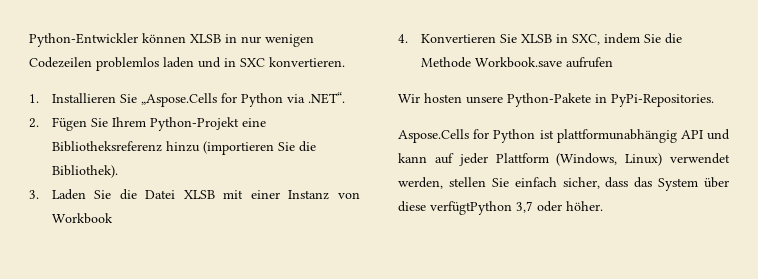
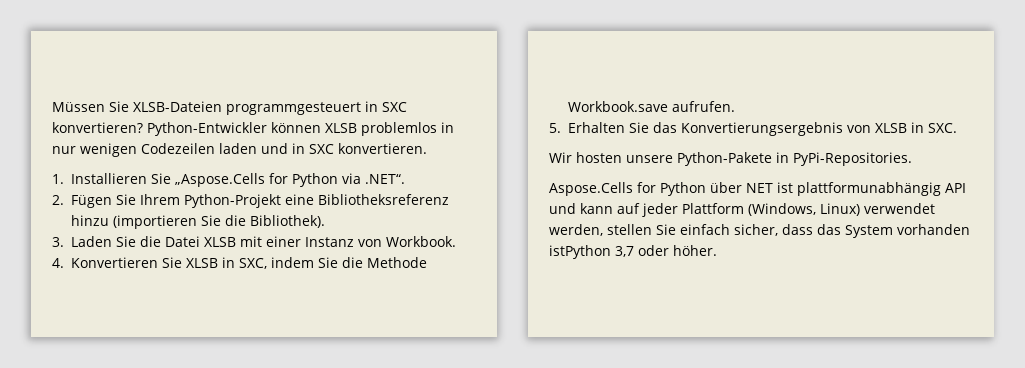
+ Müssen Sie XLSB-Dateien programmgesteuert in SXC konvertieren?
- Python-Entwickler können XLSB in nur wenigen Codezeilen problemlos laden und in SXC konvertieren.
+ Python-Entwickler können XLSB problemlos in nur wenigen Codezeilen laden und in SXC konvertieren.
- 3. Laden Sie die Datei XLSB mit einer Instanz von Workbook
+ 3. Laden Sie die Datei XLSB mit einer Instanz von Workbook.
- 4. Konvertieren Sie XLSB in SXC, indem Sie die Methode Workbook.save aufrufen
+ 4. Konvertieren Sie XLSB in SXC, indem Sie die Methode Workbook.save aufrufen.
+ 5. Erhalten Sie das Konvertierungsergebnis von XLSB in SXC.
- Aspose.Cells for Python ist plattformunabhängig API und kann auf jeder Plattform (Windows, Linux) verwendet werden, stellen Sie einfach sicher, dass das System über diese verfügtPython 3,7 oder höher.
+ Aspose.Cells for Python über NET ist plattformunabhängig API und kann auf jeder Plattform (Windows, Linux) verwendet werden, stellen Sie einfach sicher, dass das System vorhanden istPython 3,7 oder höher.

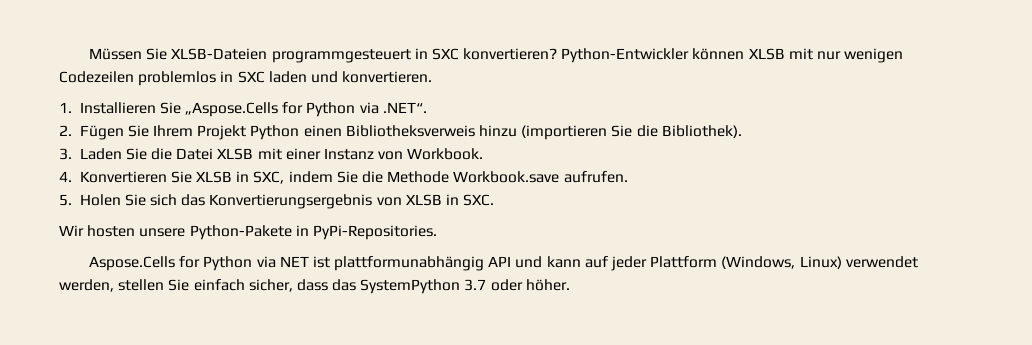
- Python-Entwickler können XLSB problemlos in nur wenigen Codezeilen laden und in SXC konvertieren.
+ Python-Entwickler können XLSB mit nur wenigen Codezeilen problemlos in SXC laden und konvertieren.
- 2. Fügen Sie Ihrem Python-Projekt eine Bibliotheksreferenz hinzu (importieren Sie die Bibliothek).
+ 2. Fügen Sie Ihrem Projekt Python einen Bibliotheksverweis hinzu (importieren Sie die Bibliothek).
- 5. Erhalten Sie das Konvertierungsergebnis von XLSB in SXC.
+ 5. Holen Sie sich das Konvertierungsergebnis von XLSB in SXC.
- Aspose.Cells for Python über NET ist plattformunabhängig API und kann auf jeder Plattform (Windows, Linux) verwendet werden, stellen Sie einfach sicher, dass das System vorhanden istPython 3,7 oder höher.
+ Aspose.Cells for Python via NET ist plattformunabhängig API und kann auf jeder Plattform (Windows, Linux) verwendet werden, stellen Sie einfach sicher, dass das SystemPython 3.7 oder höher.

